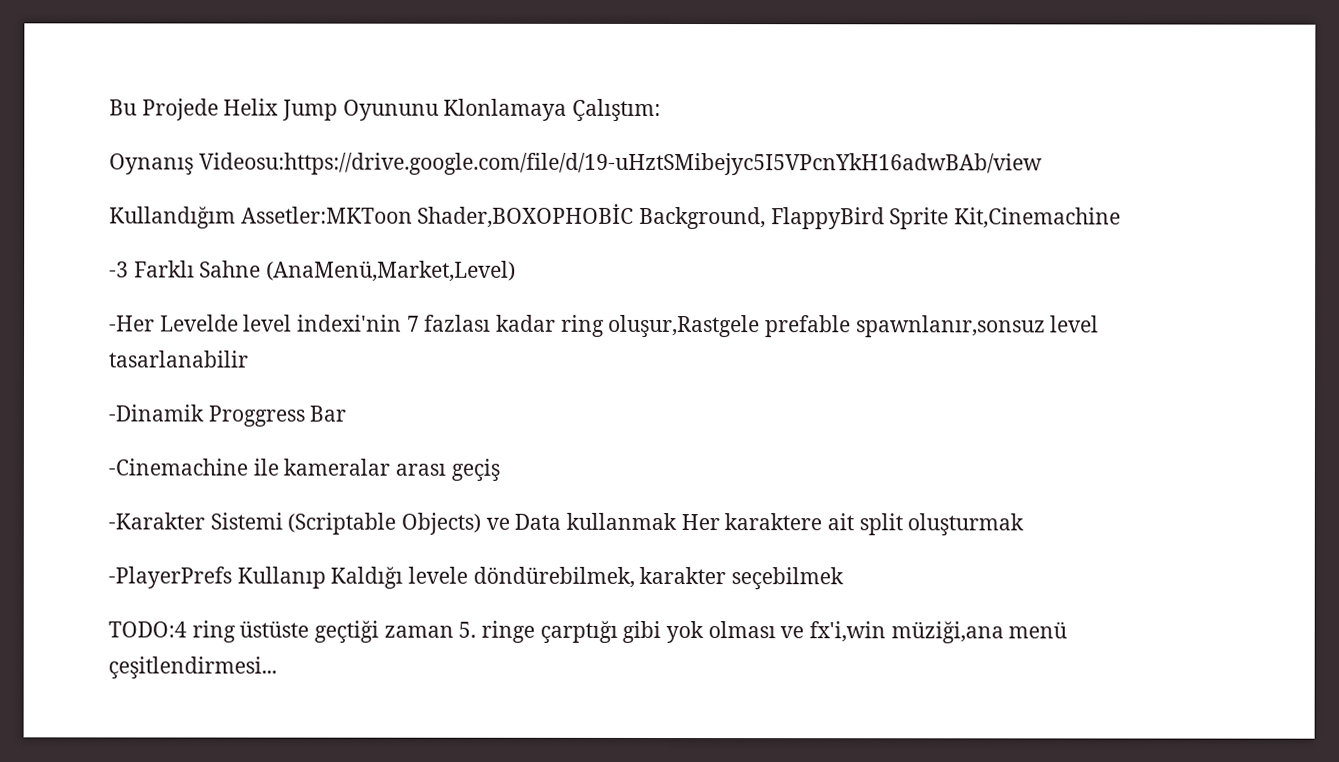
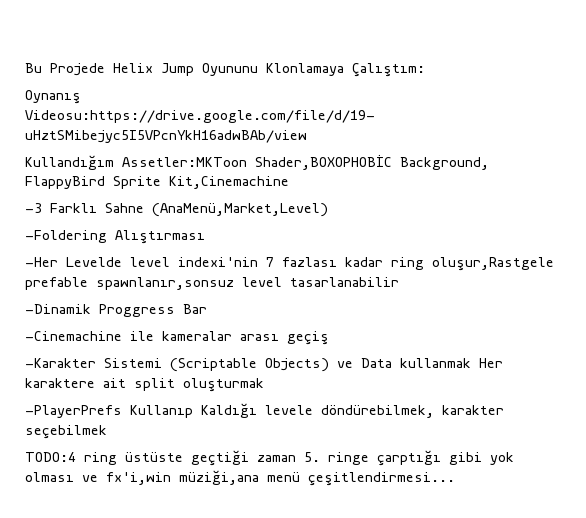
+ -Foldering Alıştırması

